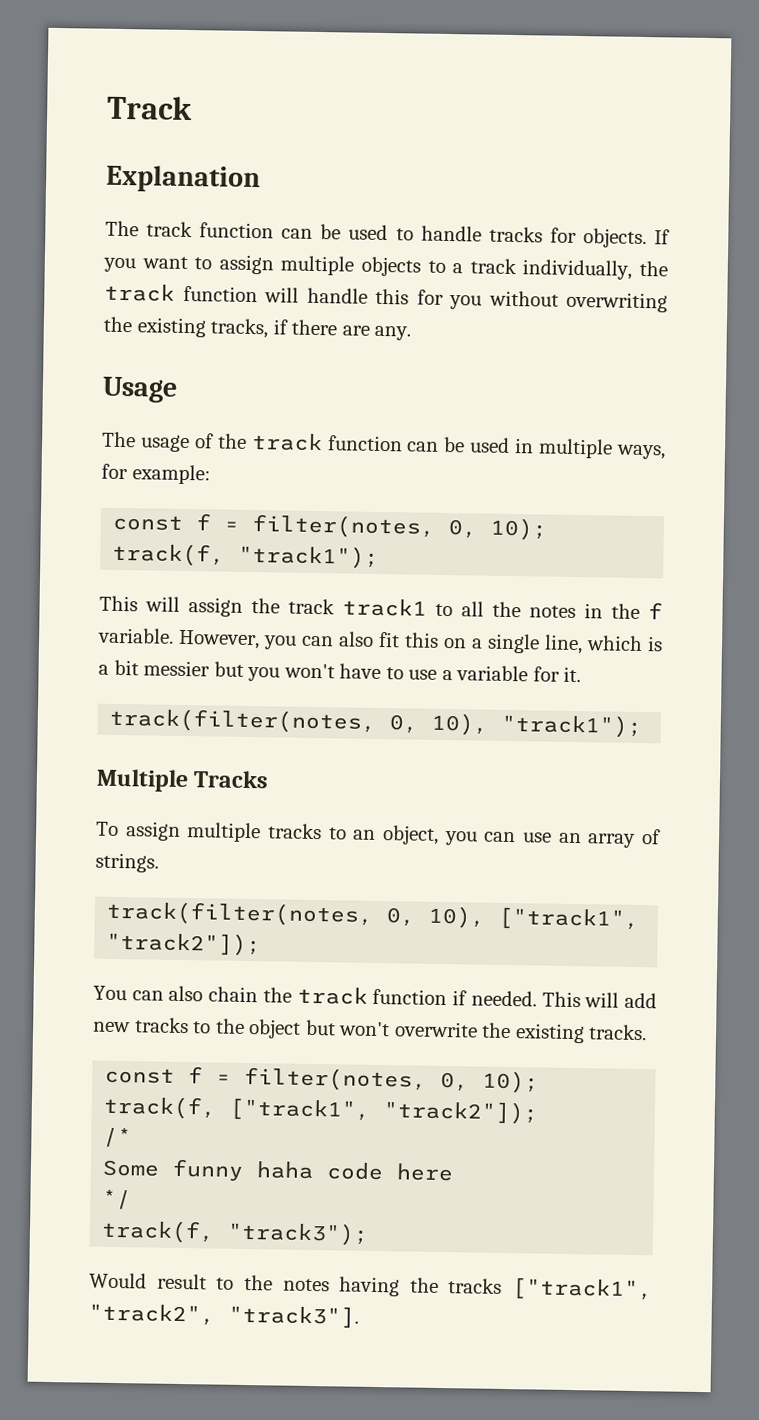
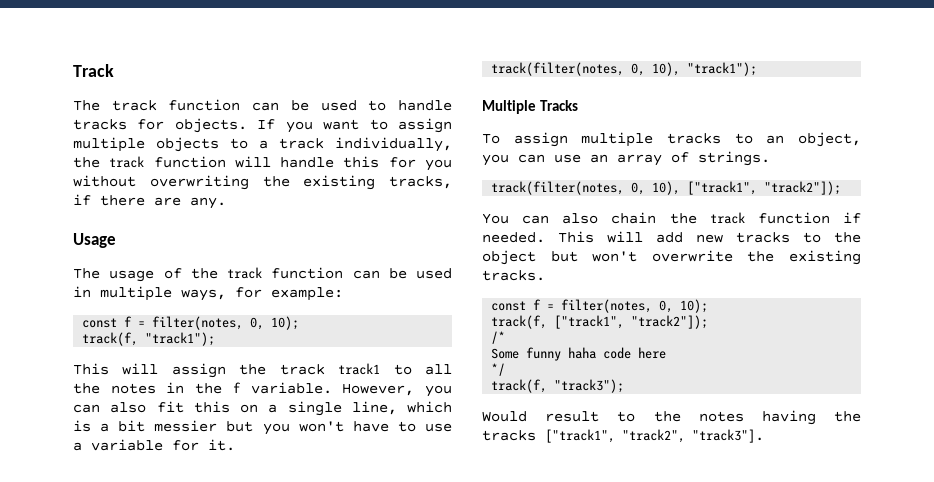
- Explanation

